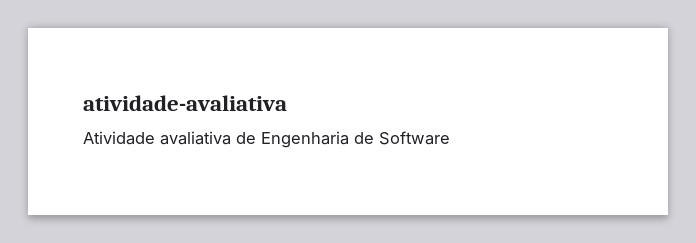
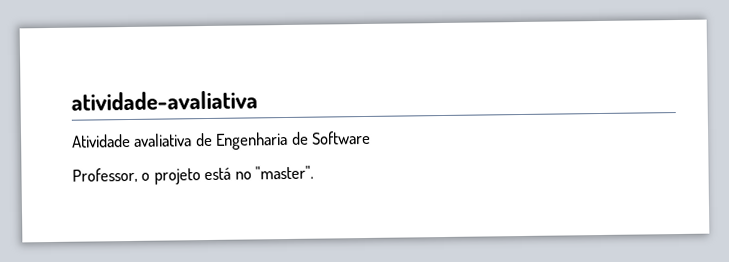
+ Professor, o projeto está no "master".

